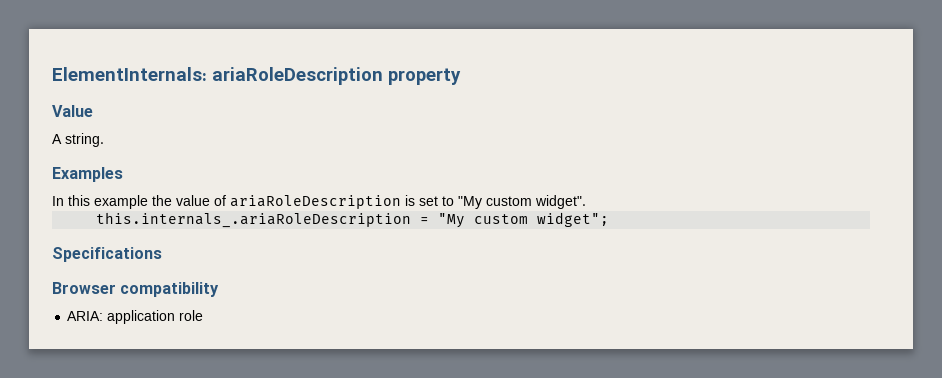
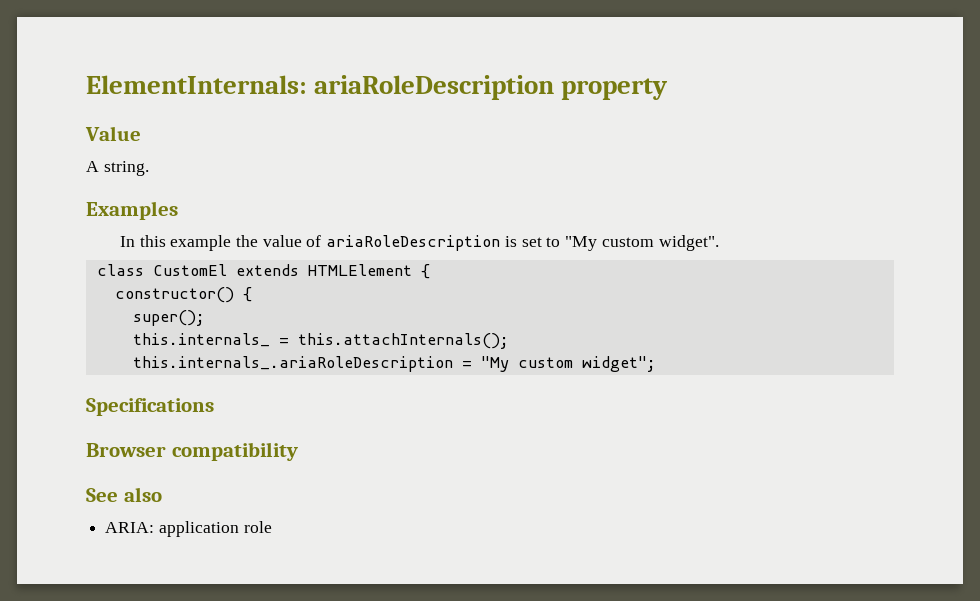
+ class CustomEl extends HTMLElement {
+ constructor() {
+ super();
+ this.internals_ = this.attachInternals();
+ See also

